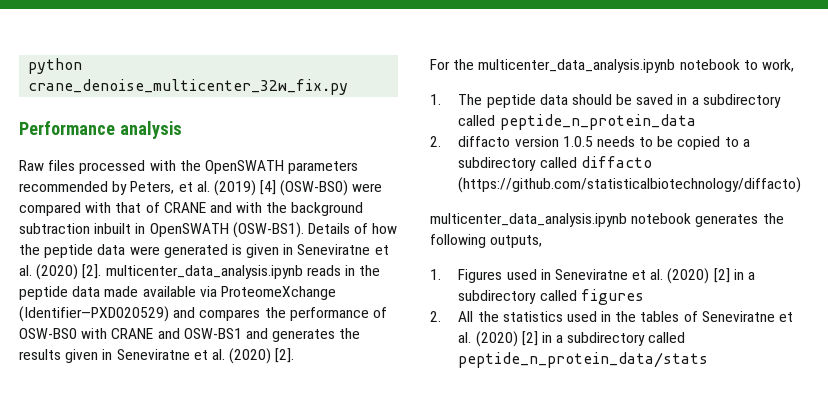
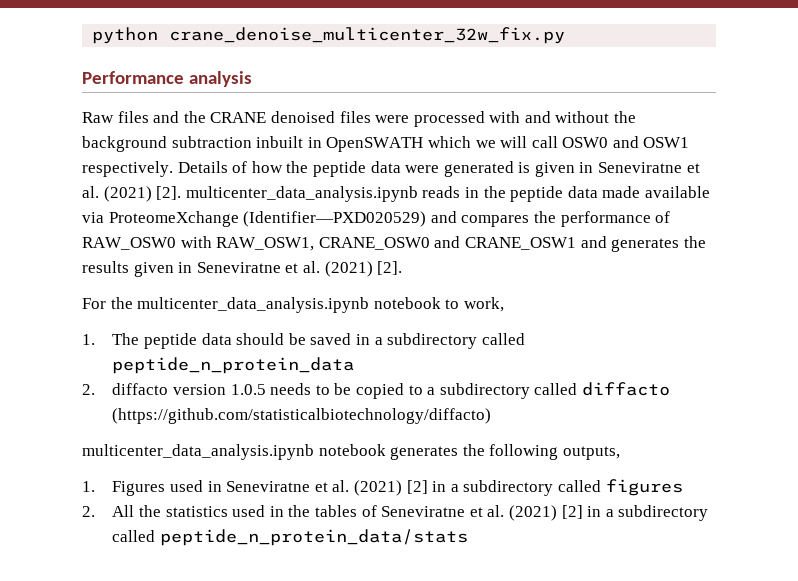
- Raw files processed with the OpenSWATH parameters recommended by Peters, et al. (2019) [4] (OSW-BS0) were compared with that of CRANE and with the background subtraction inbuilt in OpenSWATH (OSW-BS1).
+ Raw files and the CRANE denoised files were processed with and without the background subtraction inbuilt in OpenSWATH which we will call OSW0 and OSW1 respectively.
- Details of how the peptide data were generated is given in Seneviratne et al. (2020) [2]. multicenter_data_analysis.ipynb reads in the peptide data made available via ProteomeXchange (Identifier—PXD020529) and compares the performance of OSW-BS0 with CRANE and OSW-BS1 and generates the results given in Seneviratne et al. (2020) [2].
+ Details of how the peptide data were generated is given in Seneviratne et al. (2021) [2]. multicenter_data_analysis.ipynb reads in the peptide data made available via ProteomeXchange (Identifier—PXD020529) and compares the performance of RAW_OSW0 with RAW_OSW1, CRANE_OSW0 and CRANE_OSW1 and generates the results given in Seneviratne et al. (2021) [2].
- 1. Figures used in Seneviratne et al. (2020) [2] in a subdirectory called figures
+ 1. Figures used in Seneviratne et al. (2021) [2] in a subdirectory called figures
- 2. All the statistics used in the tables of Seneviratne et al. (2020) [2] in a subdirectory called peptide_n_protein_data/stats
+ 2. All the statistics used in the tables of Seneviratne et al. (2021) [2] in a subdirectory called peptide_n_protein_data/stats

